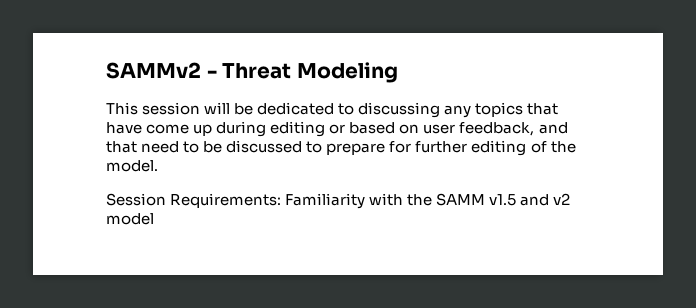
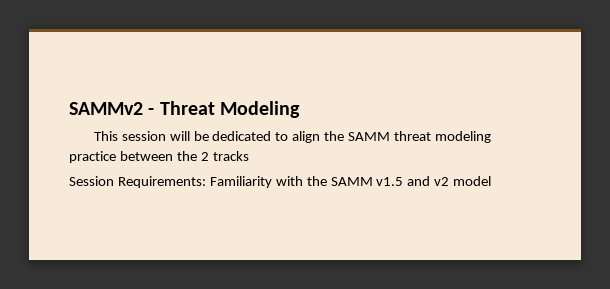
- This session will be dedicated to discussing any topics that have come up during editing or based on user feedback, and that need to be discussed to prepare for further editing of the model.
+ This session will be dedicated to align the SAMM threat modeling practice between the 2 tracks

